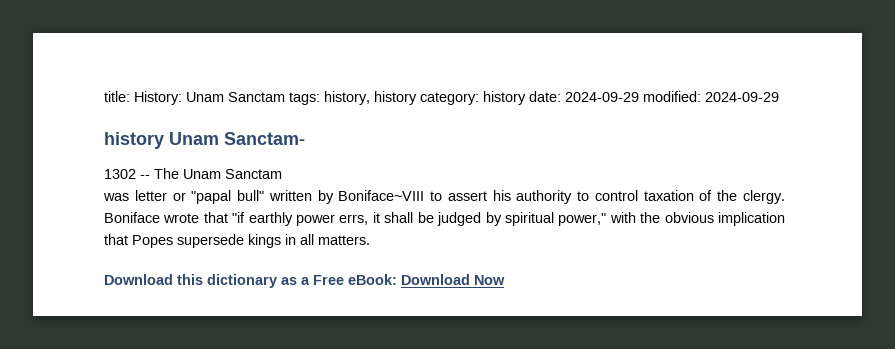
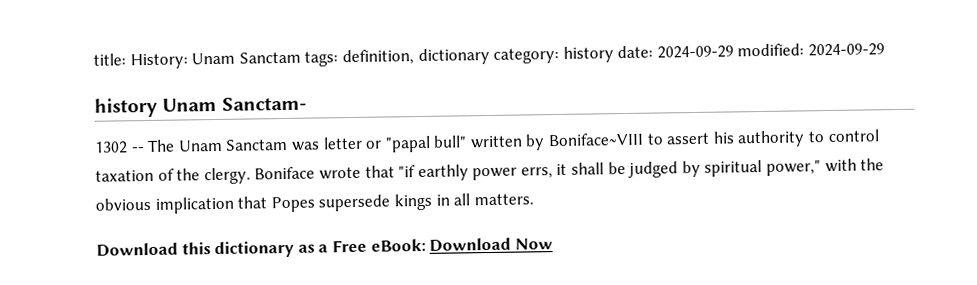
- title: History: Unam Sanctam tags: history, history category: history date: 2024-09-29 modified: 2024-09-29
+ title: History: Unam Sanctam tags: definition, dictionary category: history date: 2024-09-29 modified: 2024-09-29
- 1302 -- The Unam Sanctam
- was letter or "papal bull" written by Boniface~VIII to assert his authority to control taxation of the clergy.
+ 1302 -- The Unam Sanctam was letter or "papal bull" written by Boniface~VIII to assert his authority to control taxation of the clergy.

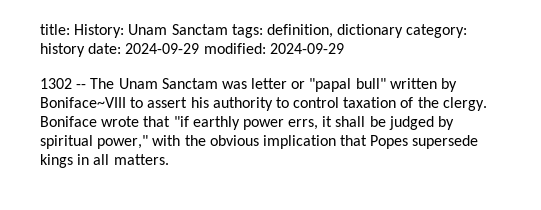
- history Unam Sanctam-
- Download this dictionary as a Free eBook: Download Now

